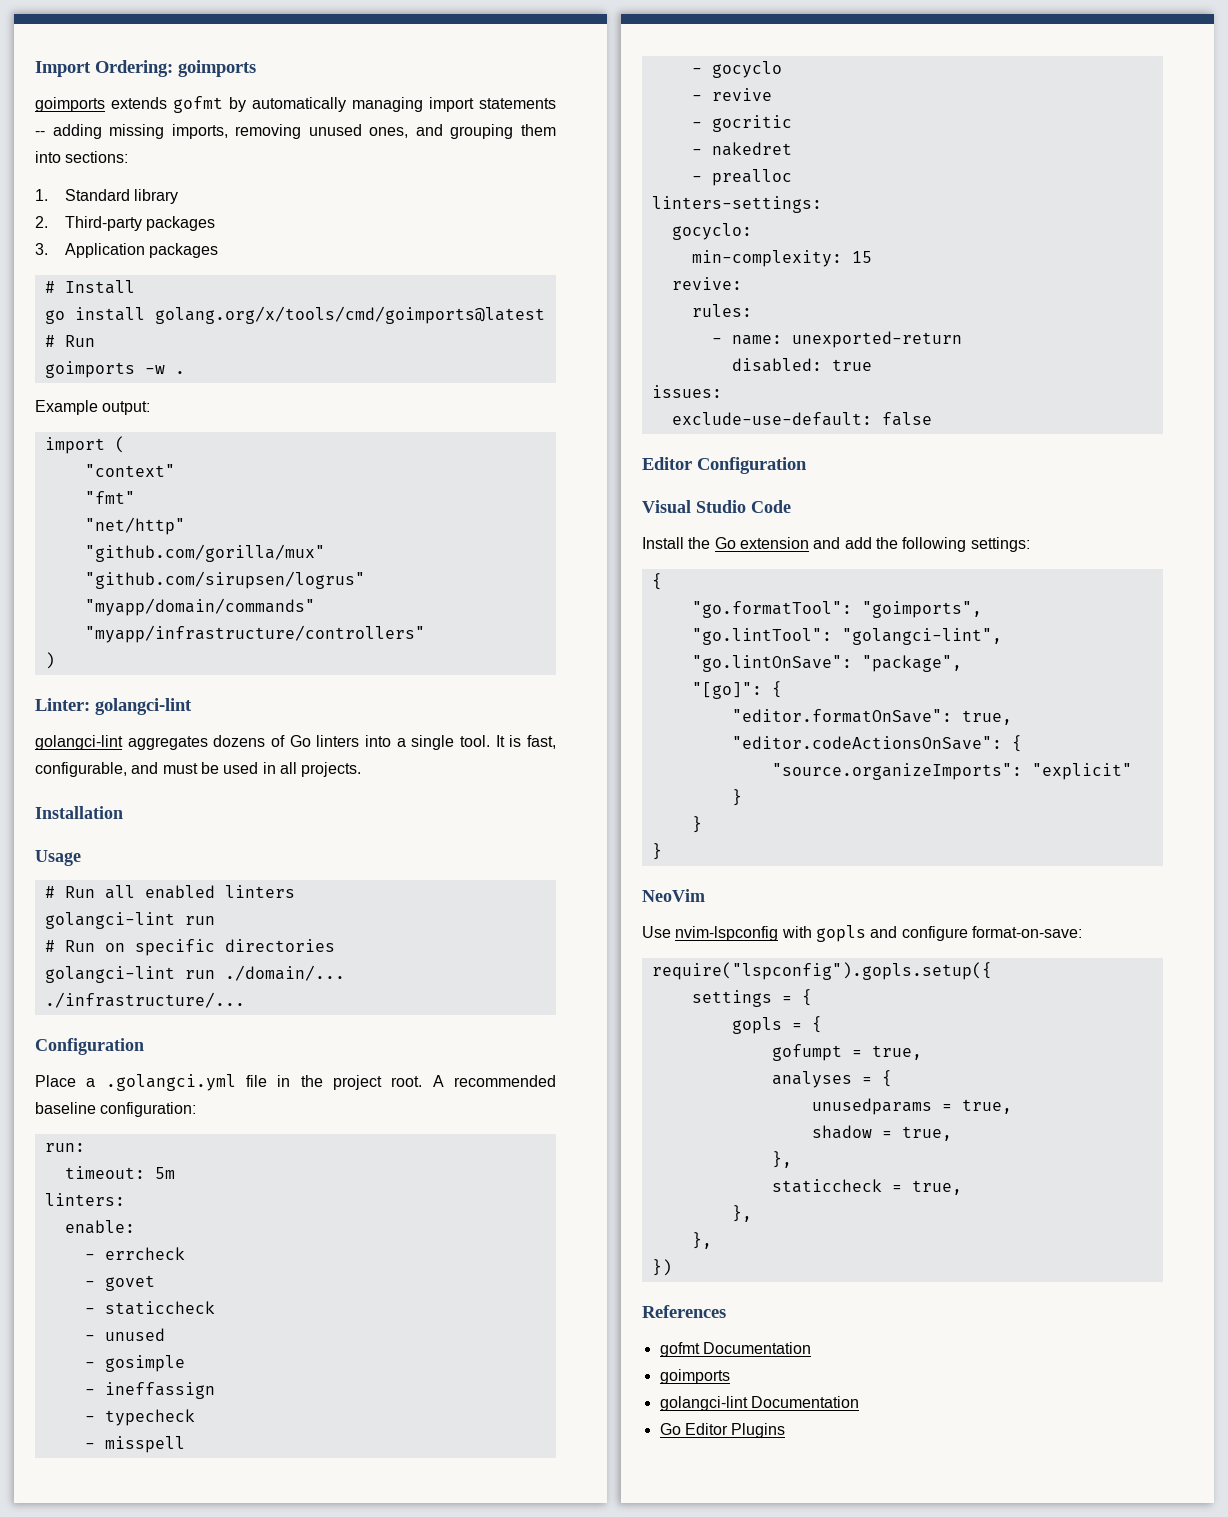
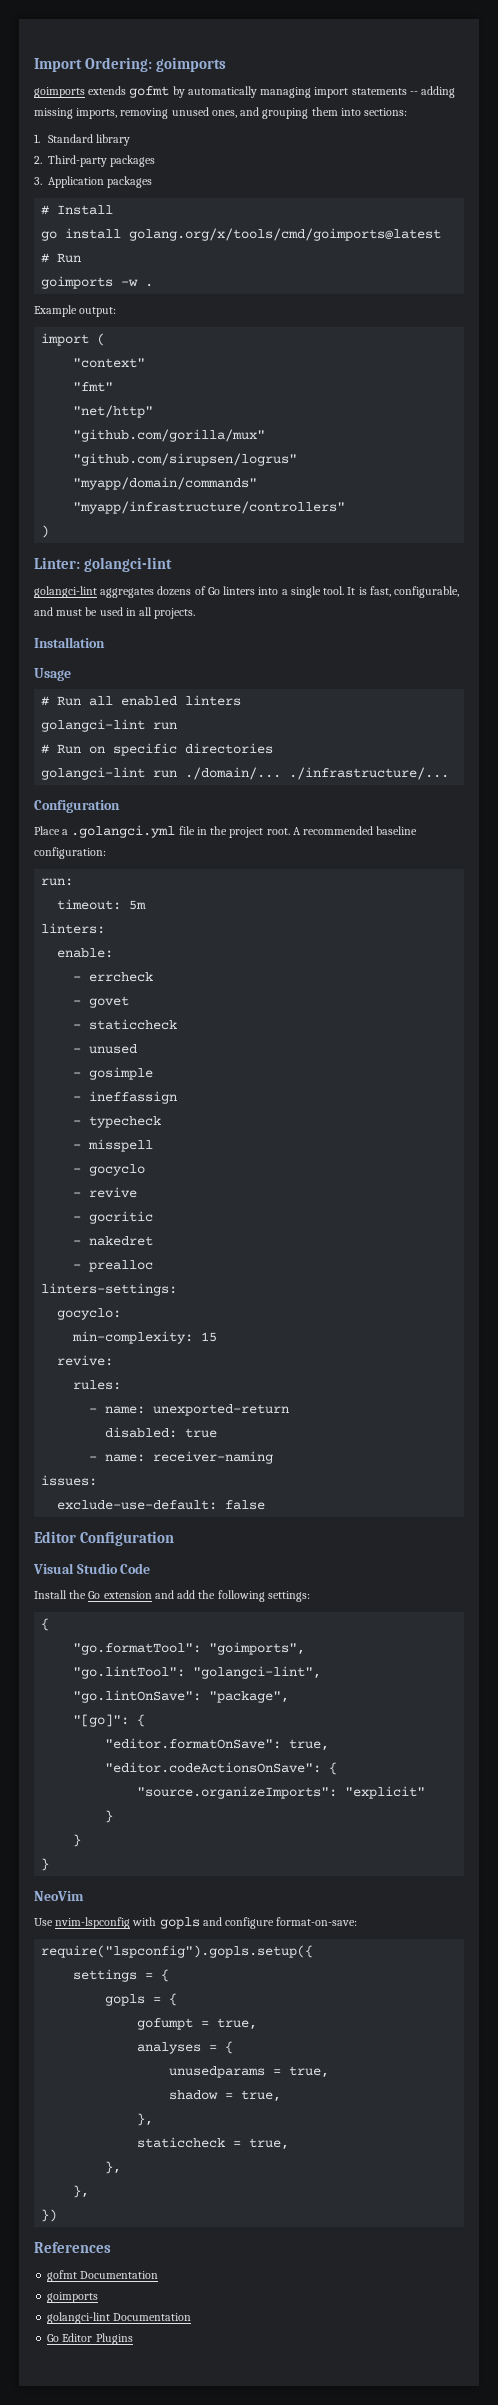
+ - name: receiver-naming

